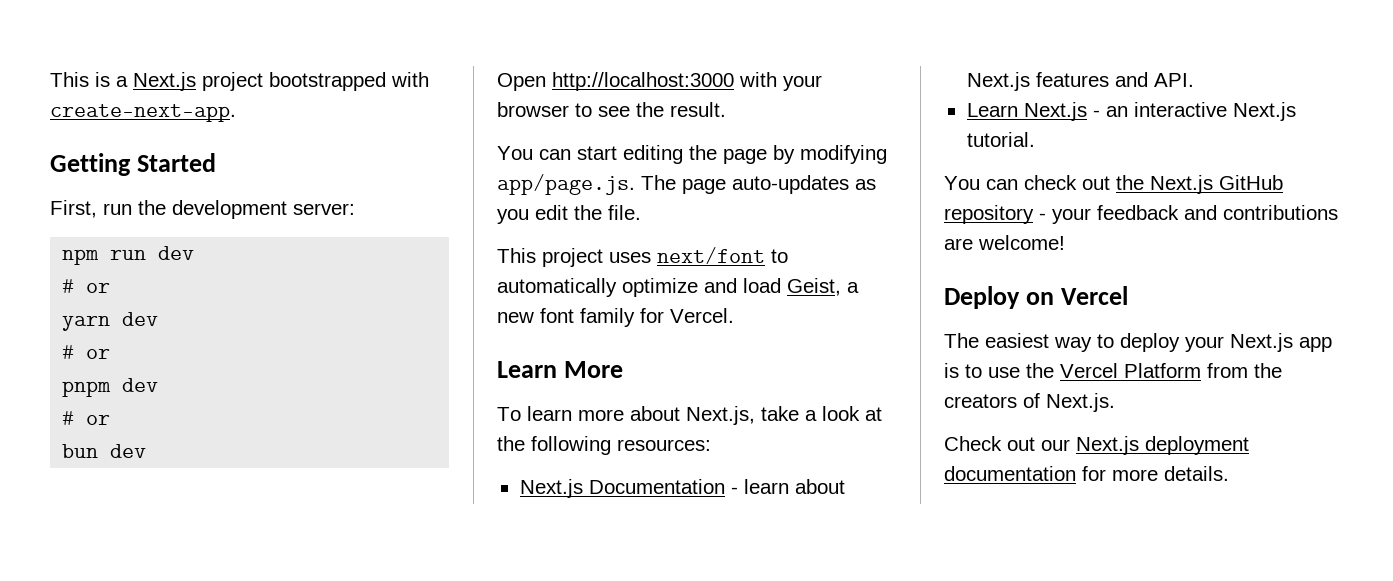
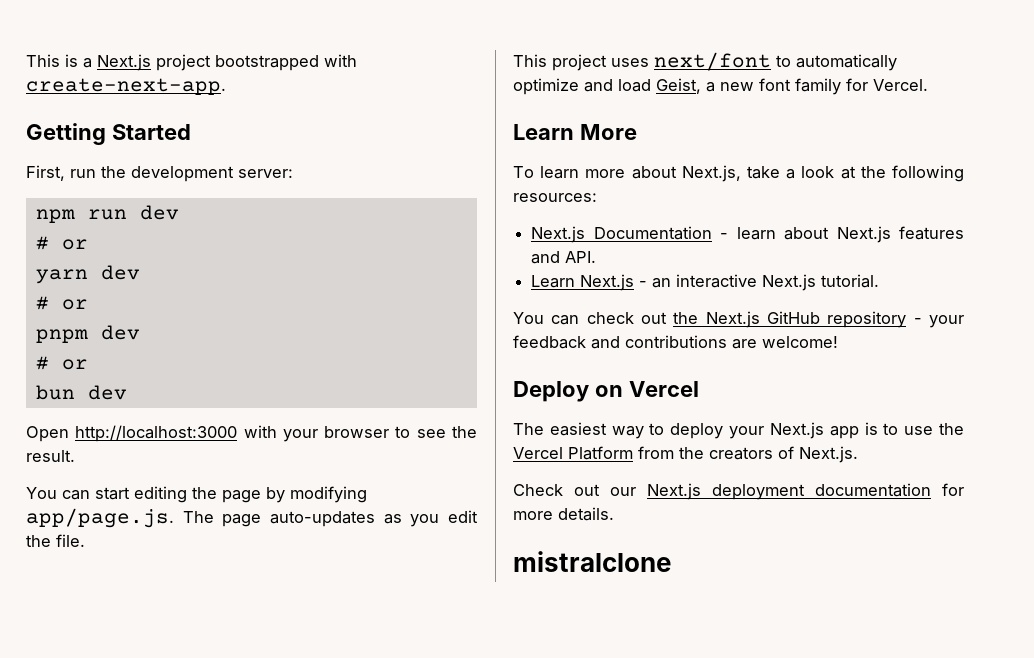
+ mistralclone

